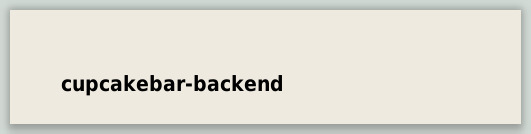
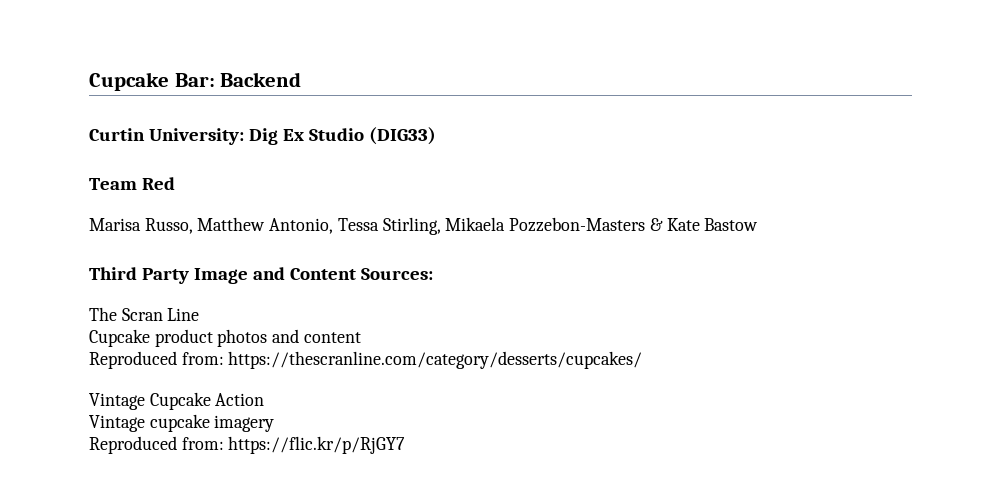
- cupcakebar-backend
+ Cupcake Bar: Backend
+ Curtin University: Dig Ex Studio (DIG33)
+ Team Red
+ Marisa Russo, Matthew Antonio, Tessa Stirling, Mikaela Pozzebon-Masters & Kate Bastow
+ Third Party Image and Content Sources:
+ The Scran Line
+ Cupcake product photos and content
+ Reproduced from: https://thescranline.com/category/desserts/cupcakes/
+ Vintage Cupcake Action
+ Vintage cupcake imagery
+ Reproduced from: https://flic.kr/p/RjGY7

